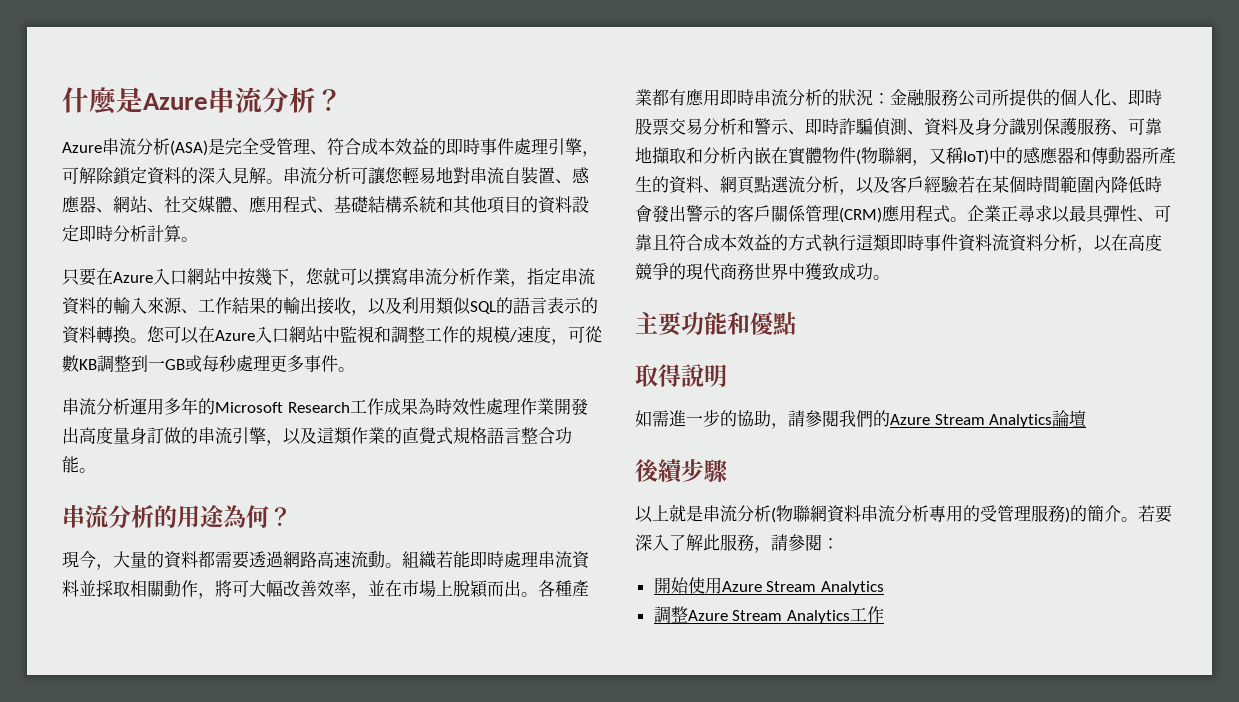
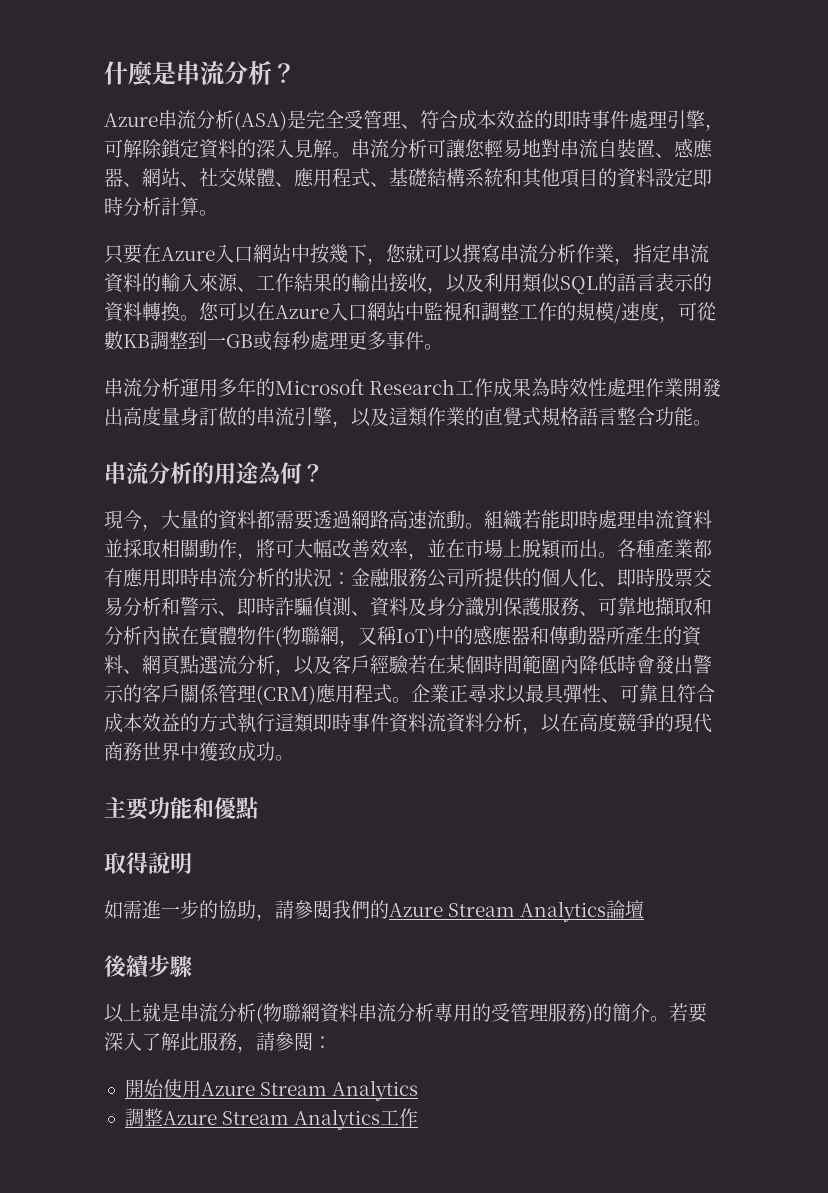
- 什麼是Azure串流分析？
+ 什麼是串流分析？

